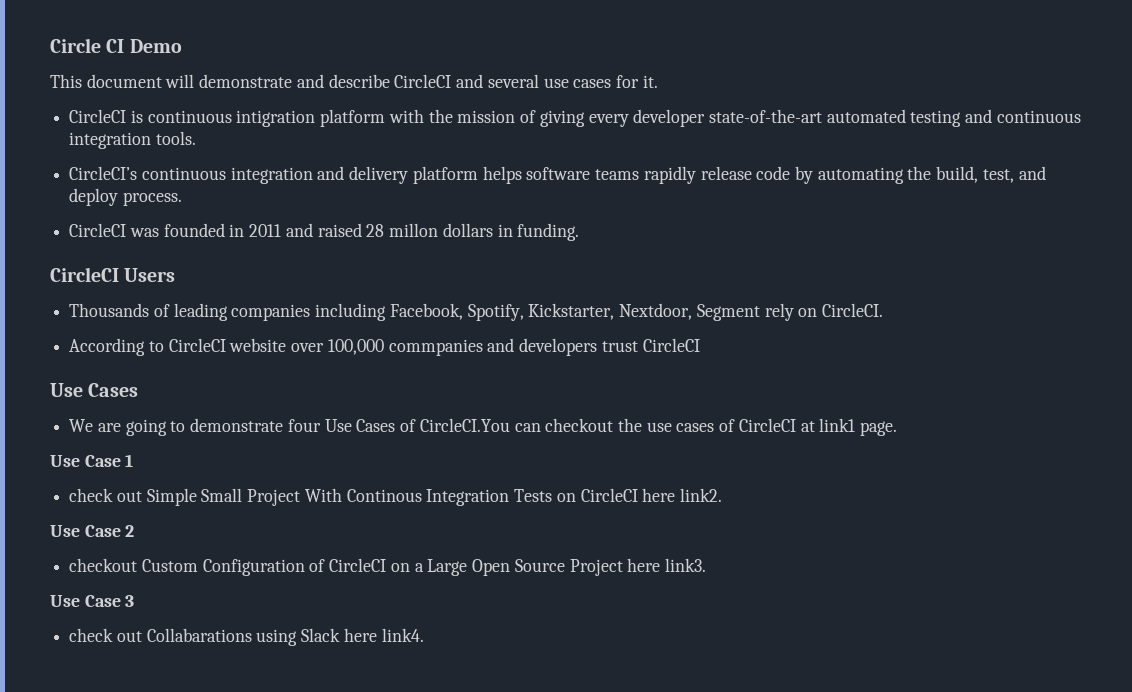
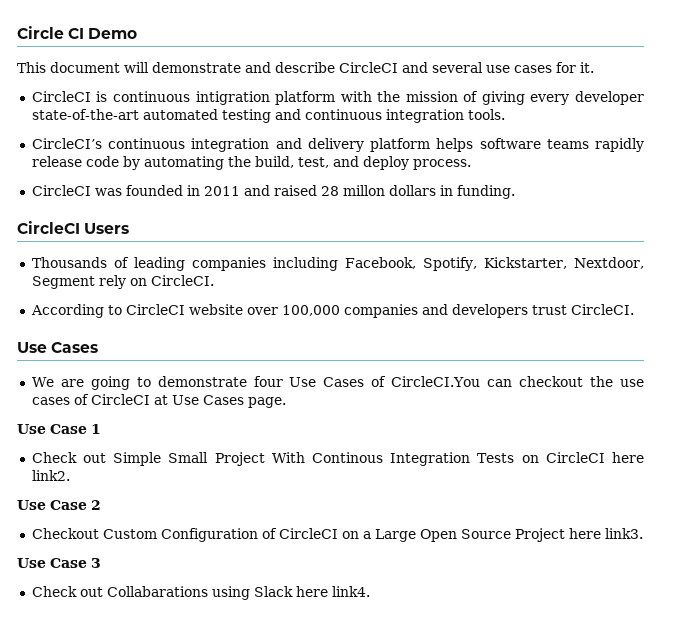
- According to CircleCI website over 100,000 commpanies and developers trust CircleCI
+ According to CircleCI website over 100,000 companies and developers trust CircleCI.
- We are going to demonstrate four Use Cases of CircleCI.You can checkout the use cases of CircleCI at link1 page.
+ We are going to demonstrate four Use Cases of CircleCI.You can checkout the use cases of CircleCI at Use Cases page.
- check out Simple Small Project With Continous Integration Tests on CircleCI here link2.
+ Check out Simple Small Project With Continous Integration Tests on CircleCI here link2.
- checkout Custom Configuration of CircleCI on a Large Open Source Project here link3.
+ Checkout Custom Configuration of CircleCI on a Large Open Source Project here link3.
- check out Collabarations using Slack here link4.
+ Check out Collabarations using Slack here link4.

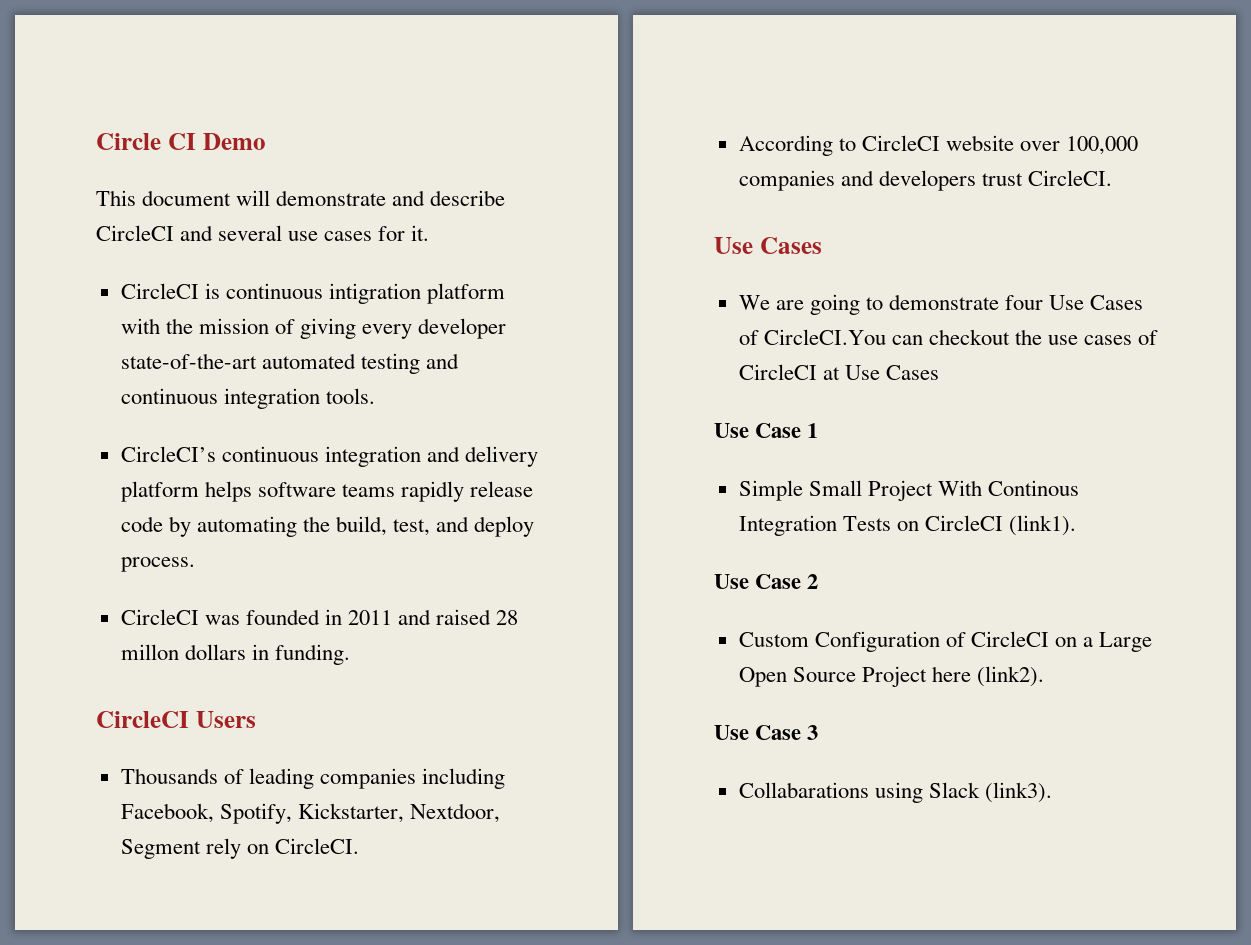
- We are going to demonstrate four Use Cases of CircleCI.You can checkout the use cases of CircleCI at Use Cases page.
+ We are going to demonstrate four Use Cases of CircleCI.You can checkout the use cases of CircleCI at Use Cases
- Check out Simple Small Project With Continous Integration Tests on CircleCI here link2.
+ Simple Small Project With Continous Integration Tests on CircleCI (link1).
- Checkout Custom Configuration of CircleCI on a Large Open Source Project here link3.
+ Custom Configuration of CircleCI on a Large Open Source Project here (link2).
- Check out Collabarations using Slack here link4.
+ Collabarations using Slack (link3).

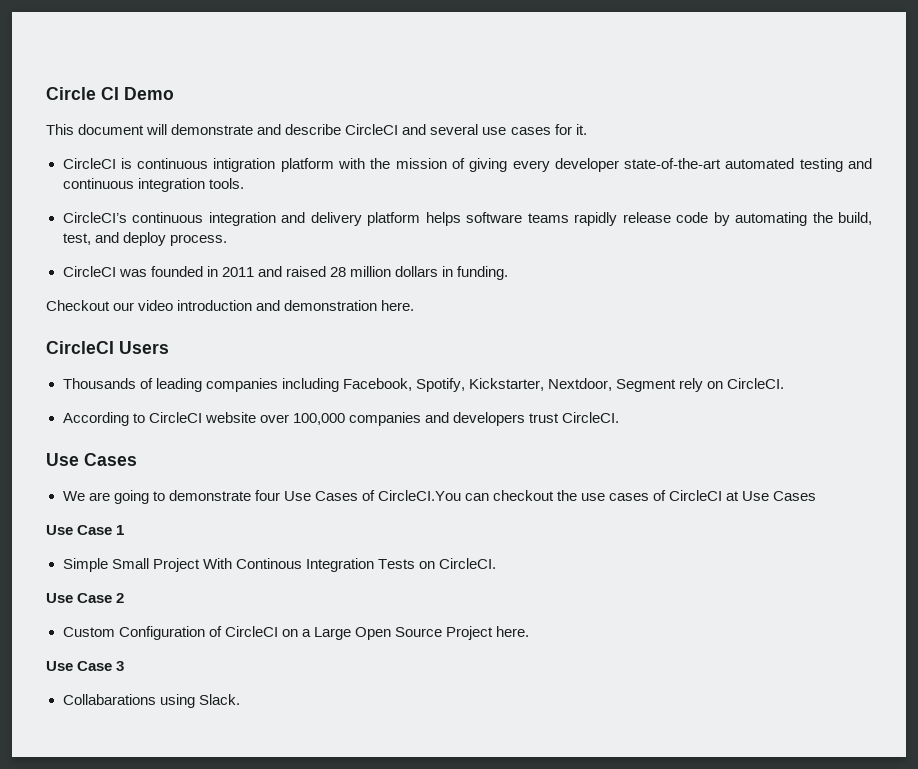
- CircleCI was founded in 2011 and raised 28 millon dollars in funding.
+ CircleCI was founded in 2011 and raised 28 million dollars in funding.
+ Checkout our video introduction and demonstration here.
- Simple Small Project With Continous Integration Tests on CircleCI (link1).
+ Simple Small Project With Continous Integration Tests on CircleCI.
- Custom Configuration of CircleCI on a Large Open Source Project here (link2).
+ Custom Configuration of CircleCI on a Large Open Source Project here.
- Collabarations using Slack (link3).
+ Collabarations using Slack.

